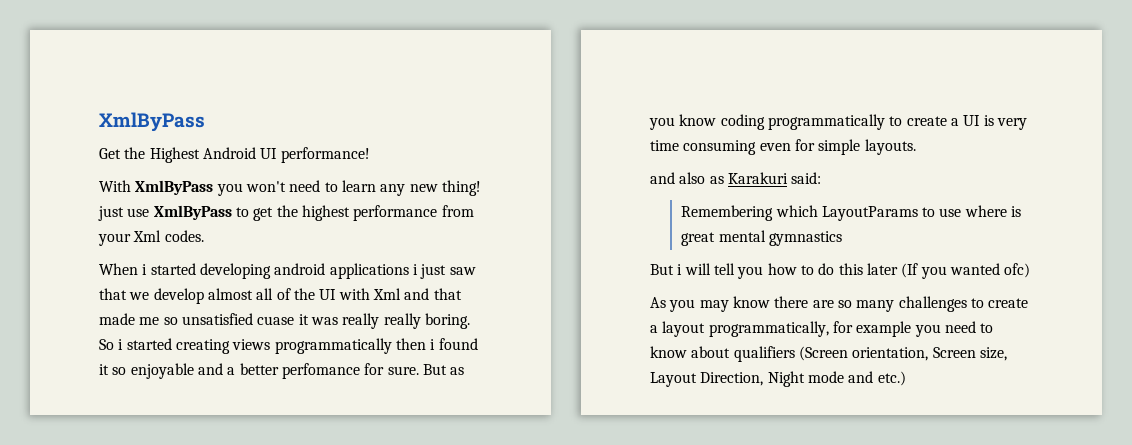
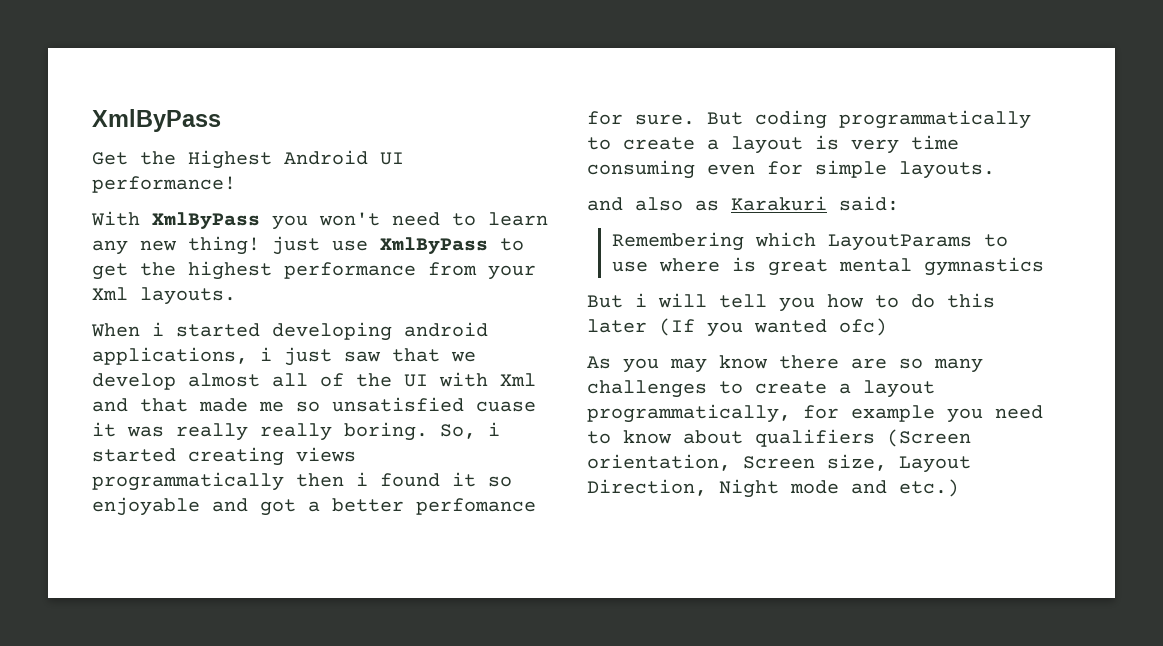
- With XmlByPass you won't need to learn any new thing! just use XmlByPass to get the highest performance from your Xml codes.
+ With XmlByPass you won't need to learn any new thing! just use XmlByPass to get the highest performance from your Xml layouts.
- When i started developing android applications i just saw that we develop almost all of the UI with Xml and that made me so unsatisfied cuase it was really really boring.
+ When i started developing android applications, i just saw that we develop almost all of the UI with Xml and that made me so unsatisfied cuase it was really really boring.
- So i started creating views programmatically then i found it so enjoyable and a better perfomance for sure.
+ So, i started creating views programmatically then i found it so enjoyable and got a better perfomance for sure.
- But as you know coding programmatically to create a UI is very time consuming even for simple layouts.
+ But coding programmatically to create a layout is very time consuming even for simple layouts.

